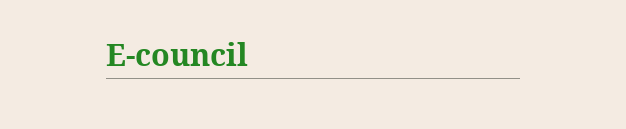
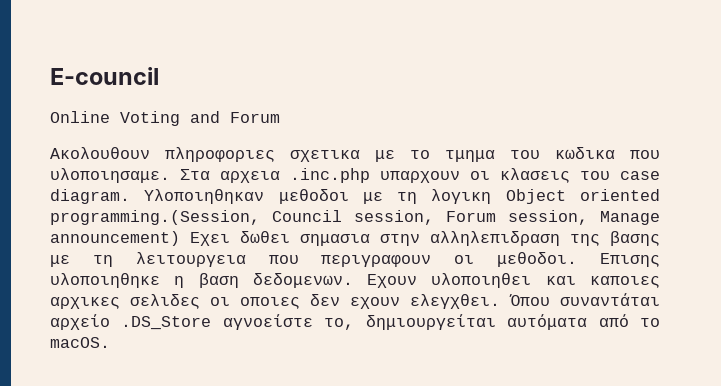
+ Online Voting and Forum
+ Ακολουθουν πληροφοριες σχετικα με το τμημα του κωδικα που υλοποιησαμε. Στα αρχεια .inc.php υπαρχουν οι κλασεις του case diagram. Υλοποιηθηκαν μεθοδοι με τη λογικη Object oriented programming.(Session, Council session, Forum session, Manage announcement) Εχει δωθει σημασια στην αλληλεπιδραση της βασης με τη λειτουργεια που περιγραφουν οι μεθοδοι. Επισης υλοποιηθηκε η βαση δεδομενων. Εχουν υλοποιηθει και καποιες αρχικες σελιδες οι οποιες δεν εχουν ελεγχθει. Όπου συναντάται αρχείο .DS_Store αγνοείστε το, δημιουργείται αυτόματα από το macOS.

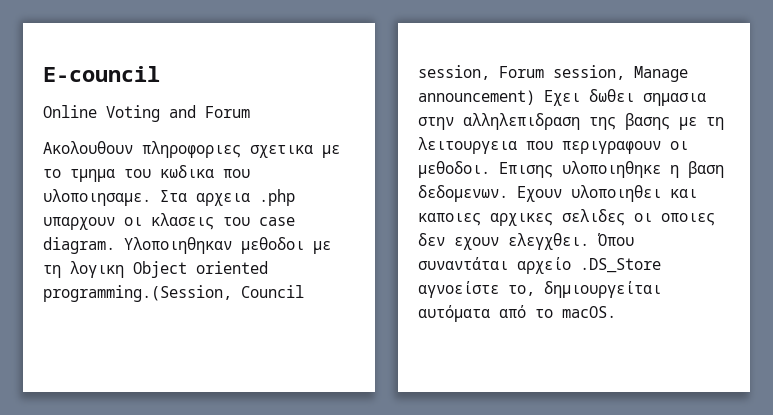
- Στα αρχεια .inc.php υπαρχουν οι κλασεις του case diagram.
+ Στα αρχεια .php υπαρχουν οι κλασεις του case diagram.

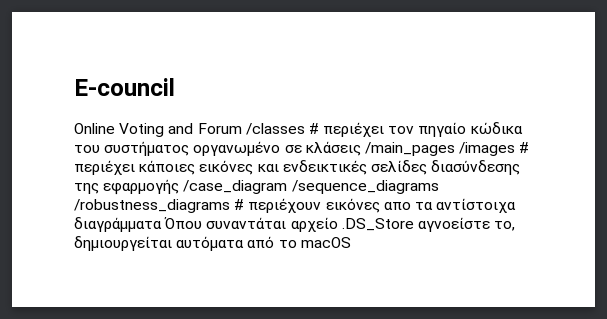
- Online Voting and Forum
- Ακολουθουν πληροφοριες σχετικα με το τμημα του κωδικα που υλοποιησαμε. Στα αρχεια .php υπαρχουν οι κλασεις του case diagram. Υλοποιηθηκαν μεθοδοι με τη λογικη Object oriented programming.(Session, Council session, Forum session, Manage announcement) Εχει δωθει σημασια στην αλληλεπιδραση της βασης με τη λειτουργεια που περιγραφουν οι μεθοδοι. Επισης υλοποιηθηκε η βαση δεδομενων. Εχουν υλοποιηθει και καποιες αρχικες σελιδες οι οποιες δεν εχουν ελεγχθει. Όπου συναντάται αρχείο .DS_Store αγνοείστε το, δημιουργείται αυτόματα από το macOS.
+ Online Voting and Forum /classes # περιέχει τον πηγαίο κώδικα του συστήματος οργανωμένο σε κλάσεις /main_pages /images # περιέχει κάποιες εικόνες και ενδεικτικές σελίδες διασύνδεσης της εφαρμογής /case_diagram /sequence_diagrams /robustness_diagrams # περιέχουν εικόνες απο τα αντίστοιχα διαγράμματα Όπου συναντάται αρχείο .DS_Store αγνοείστε το, δημιουργείται αυτόματα από το macOS

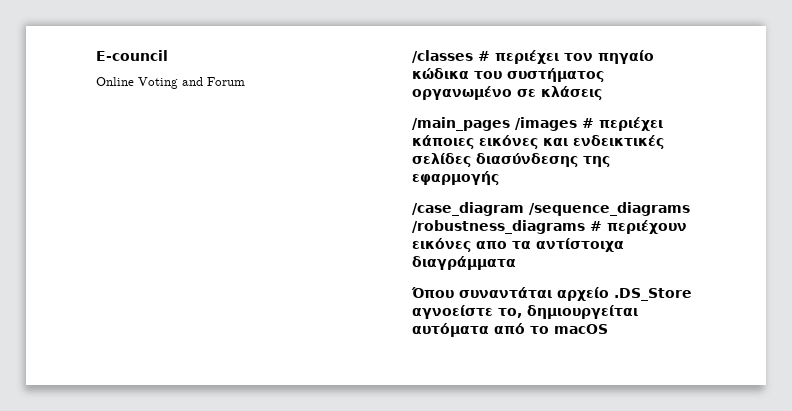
- Online Voting and Forum /classes # περιέχει τον πηγαίο κώδικα του συστήματος οργανωμένο σε κλάσεις /main_pages /images # περιέχει κάποιες εικόνες και ενδεικτικές σελίδες διασύνδεσης της εφαρμογής /case_diagram /sequence_diagrams /robustness_diagrams # περιέχουν εικόνες απο τα αντίστοιχα διαγράμματα Όπου συναντάται αρχείο .DS_Store αγνοείστε το, δημιουργείται αυτόματα από το macOS
+ Online Voting and Forum
+ /classes # περιέχει τον πηγαίο κώδικα του συστήματος οργανωμένο σε κλάσεις
+ /main_pages /images # περιέχει κάποιες εικόνες και ενδεικτικές σελίδες διασύνδεσης της εφαρμογής
+ /case_diagram /sequence_diagrams /robustness_diagrams # περιέχουν εικόνες απο τα αντίστοιχα διαγράμματα
+ Όπου συναντάται αρχείο .DS_Store αγνοείστε το, δημιουργείται αυτόματα από το macOS

